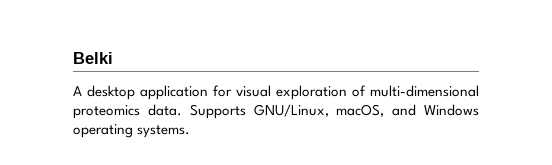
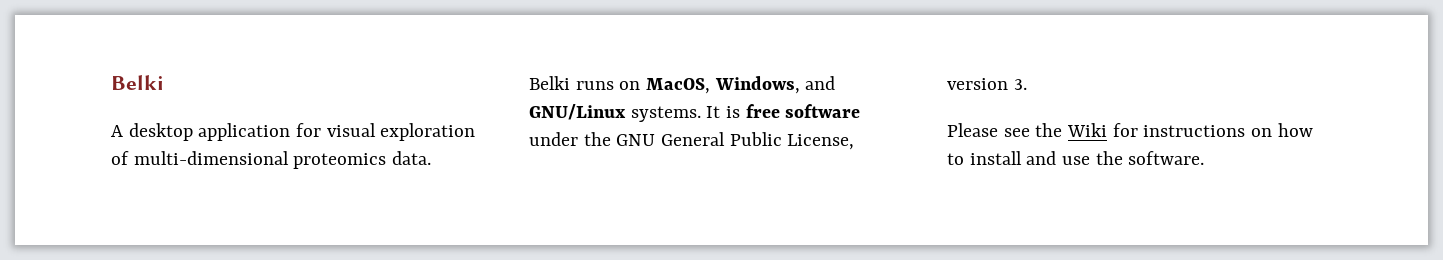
- A desktop application for visual exploration of multi-dimensional proteomics data. Supports GNU/Linux, macOS, and Windows operating systems.
+ A desktop application for visual exploration of multi-dimensional proteomics data.
+ Belki runs on MacOS, Windows, and GNU/Linux systems. It is free software under the GNU General Public License, version 3.
+ Please see the Wiki for instructions on how to install and use the software.

